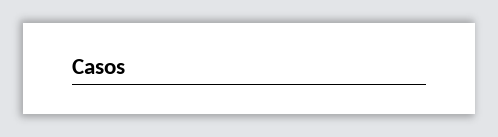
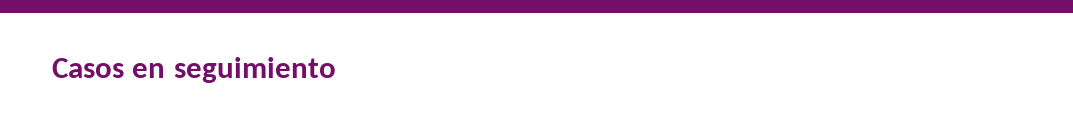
- Casos
+ Casos en seguimiento

